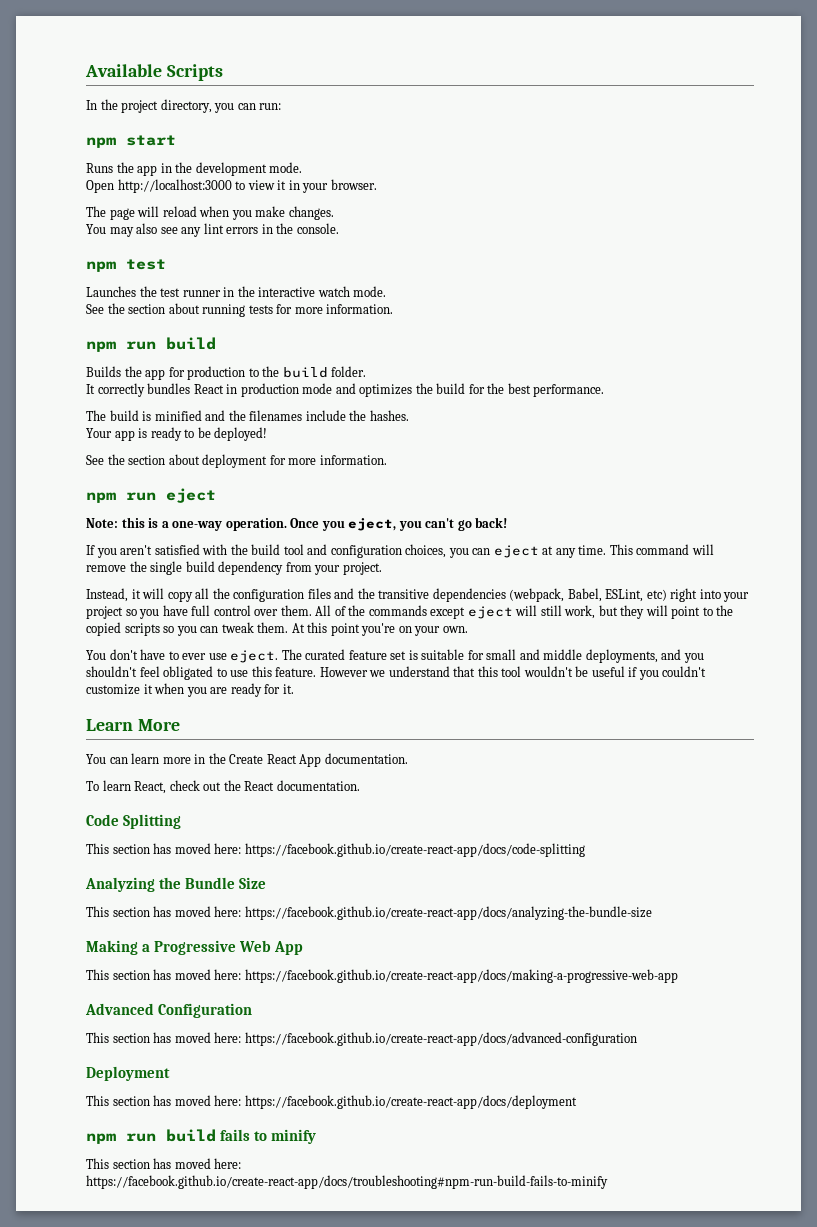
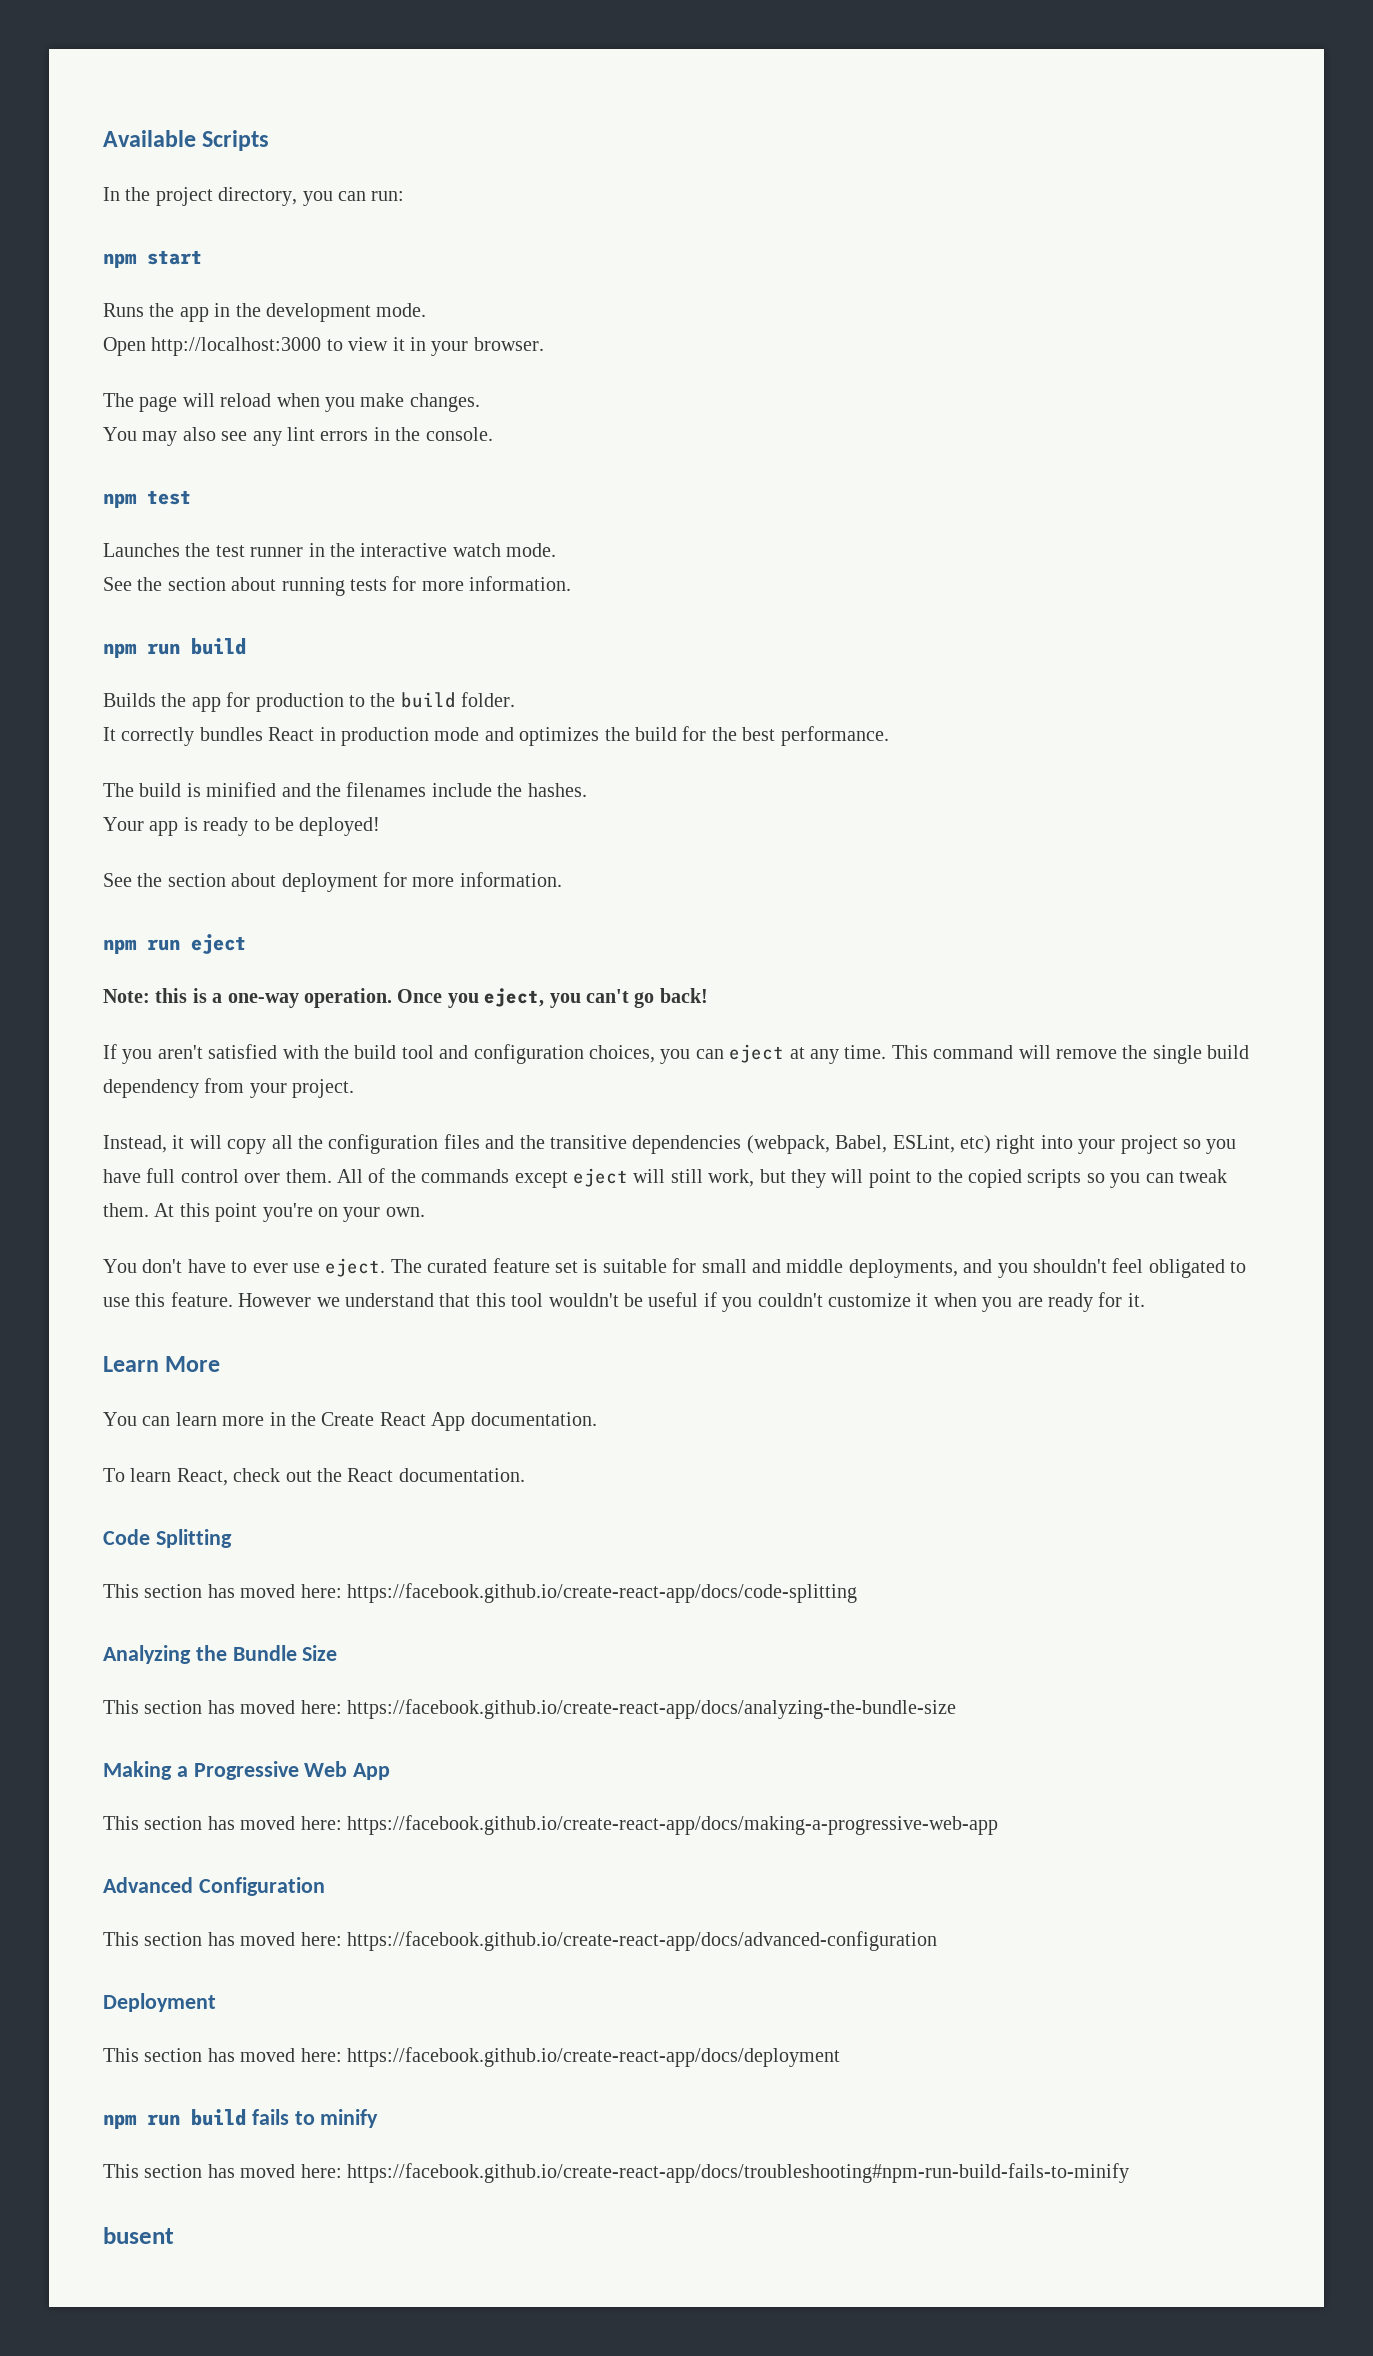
+ busent

